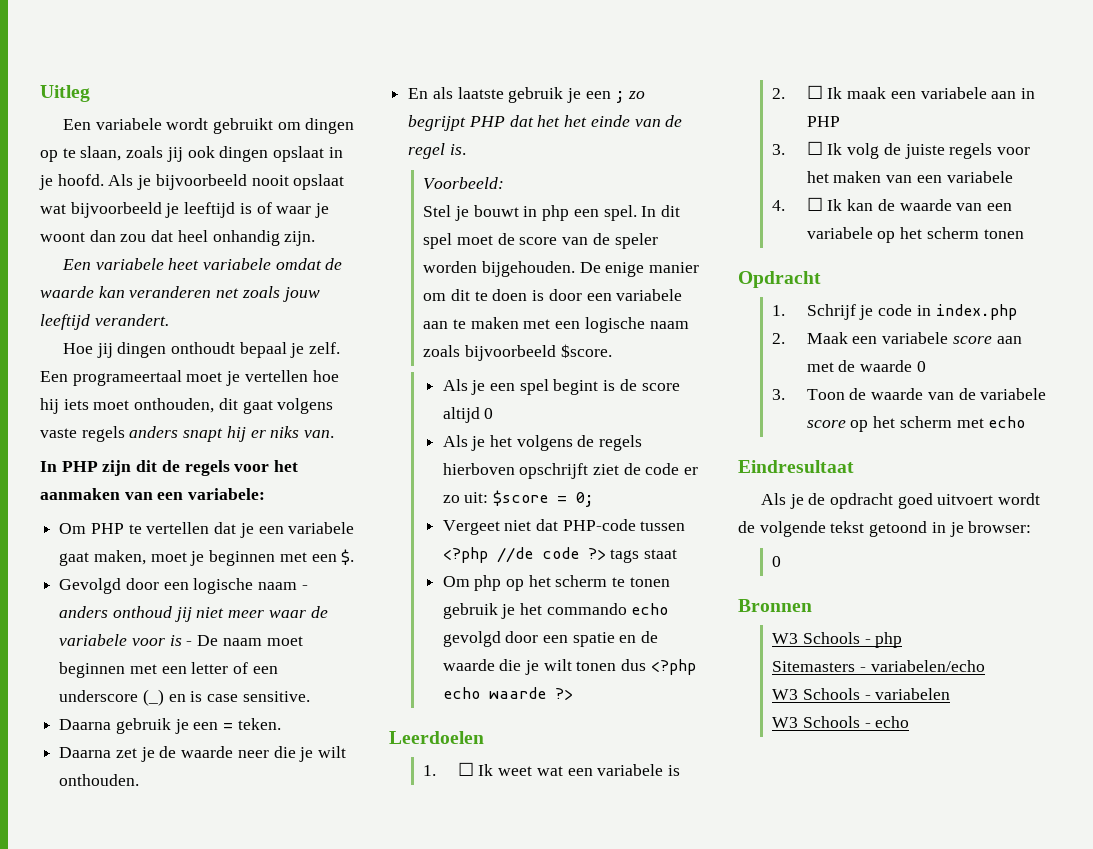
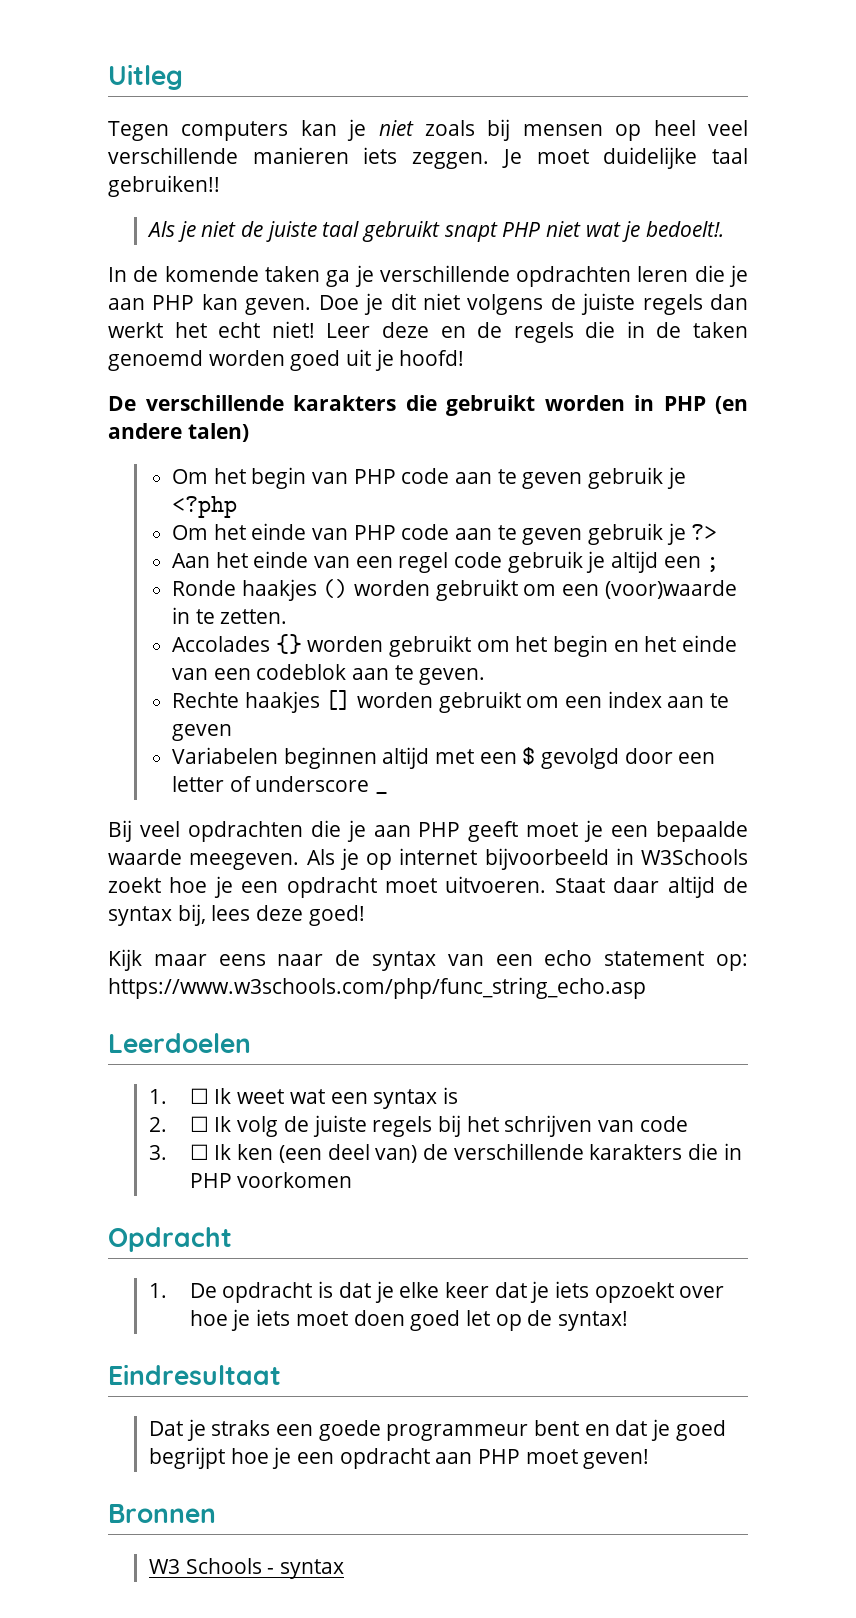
- Een variabele wordt gebruikt om dingen op te slaan, zoals jij ook dingen opslaat in je hoofd. Als je bijvoorbeeld nooit opslaat wat bijvoorbeeld je leeftijd is of waar je woont dan zou dat heel onhandig zijn.
- Een variabele heet variabele omdat de waarde kan veranderen net zoals jouw leeftijd verandert.
- Hoe jij dingen onthoudt bepaal je zelf. Een programeertaal moet je vertellen hoe hij iets moet onthouden, dit gaat volgens vaste regels anders snapt hij er niks van.
- In PHP zijn dit de regels voor het aanmaken van een variabele:
- Om PHP te vertellen dat je een variabele gaat maken, moet je beginnen met een $.
- Gevolgd door een logische naam - anders onthoud jij niet meer waar de variabele voor is - De naam moet beginnen met een letter of een underscore (_) en is case sensitive.
- Daarna gebruik je een = teken.
- Daarna zet je de waarde neer die je wilt onthouden.
- En als laatste gebruik je een ; zo begrijpt PHP dat het het einde van de regel is.
- Voorbeeld:
- Stel je bouwt in php een spel. In dit spel moet de score van de speler worden bijgehouden. De enige manier om dit te doen is door een variabele aan te maken met een logische naam zoals bijvoorbeeld $score.
- Als je een spel begint is de score altijd 0
- Als je het volgens de regels hierboven opschrijft ziet de code er zo uit: $score = 0;
- Vergeet niet dat PHP-code tussen <?php //de code ?> tags staat
- Om php op het scherm te tonen gebruik je het commando echo gevolgd door een spatie en de waarde die je wilt tonen dus <?php echo waarde ?>
+ Tegen computers kan je niet zoals bij mensen op heel veel verschillende manieren iets zeggen. Je moet duidelijke taal gebruiken!!
+ Als je niet de juiste taal gebruikt snapt PHP niet wat je bedoelt!.
+ In de komende taken ga je verschillende opdrachten leren die je aan PHP kan geven. Doe je dit niet volgens de juiste regels dan werkt het echt niet! Leer deze en de regels die in de taken genoemd worden goed uit je hoofd!
+ De verschillende karakters die gebruikt worden in PHP (en andere talen)
+ Om het begin van PHP code aan te geven gebruik je <?php
+ Om het einde van PHP code aan te geven gebruik je ?>
+ Aan het einde van een regel code gebruik je altijd een ;
+ Ronde haakjes () worden gebruikt om een (voor)waarde in te zetten.
+ Accolades {} worden gebruikt om het begin en het einde van een codeblok aan te geven.
+ Rechte haakjes [] worden gebruikt om een index aan te geven
+ Variabelen beginnen altijd met een $ gevolgd door een letter of underscore _
+ Bij veel opdrachten die je aan PHP geeft moet je een bepaalde waarde meegeven. Als je op internet bijvoorbeeld in W3Schools zoekt hoe je een opdracht moet uitvoeren. Staat daar altijd de syntax bij, lees deze goed!
+ Kijk maar eens naar de syntax van een echo statement op: https://www.w3schools.com/php/func_string_echo.asp
- 1. ☐ Ik weet wat een variabele is
+ 1. ☐ Ik weet wat een syntax is
- 2. ☐ Ik maak een variabele aan in PHP
- 3. ☐ Ik volg de juiste regels voor het maken van een variabele
- 4. ☐ Ik kan de waarde van een variabele op het scherm tonen
+ 2. ☐ Ik volg de juiste regels bij het schrijven van code
+ 3. ☐ Ik ken (een deel van) de verschillende karakters die in PHP voorkomen
  Opdracht
- 1. Schrijf je code in index.php
- 2. Maak een variabele score aan met de waarde 0
- 3. Toon de waarde van de variabele score op het scherm met echo
+ 1. De opdracht is dat je elke keer dat je iets opzoekt over hoe je iets moet doen goed let op de syntax!
  Eindresultaat
- Als je de opdracht goed uitvoert wordt de volgende tekst getoond in je browser:
- 0
+ Dat je straks een goede programmeur bent en dat je goed begrijpt hoe je een opdracht aan PHP moet geven!
  Bronnen
- W3 Schools - php
- Sitemasters - variabelen/echo
- W3 Schools - variabelen
- W3 Schools - echo
+ W3 Schools - syntax

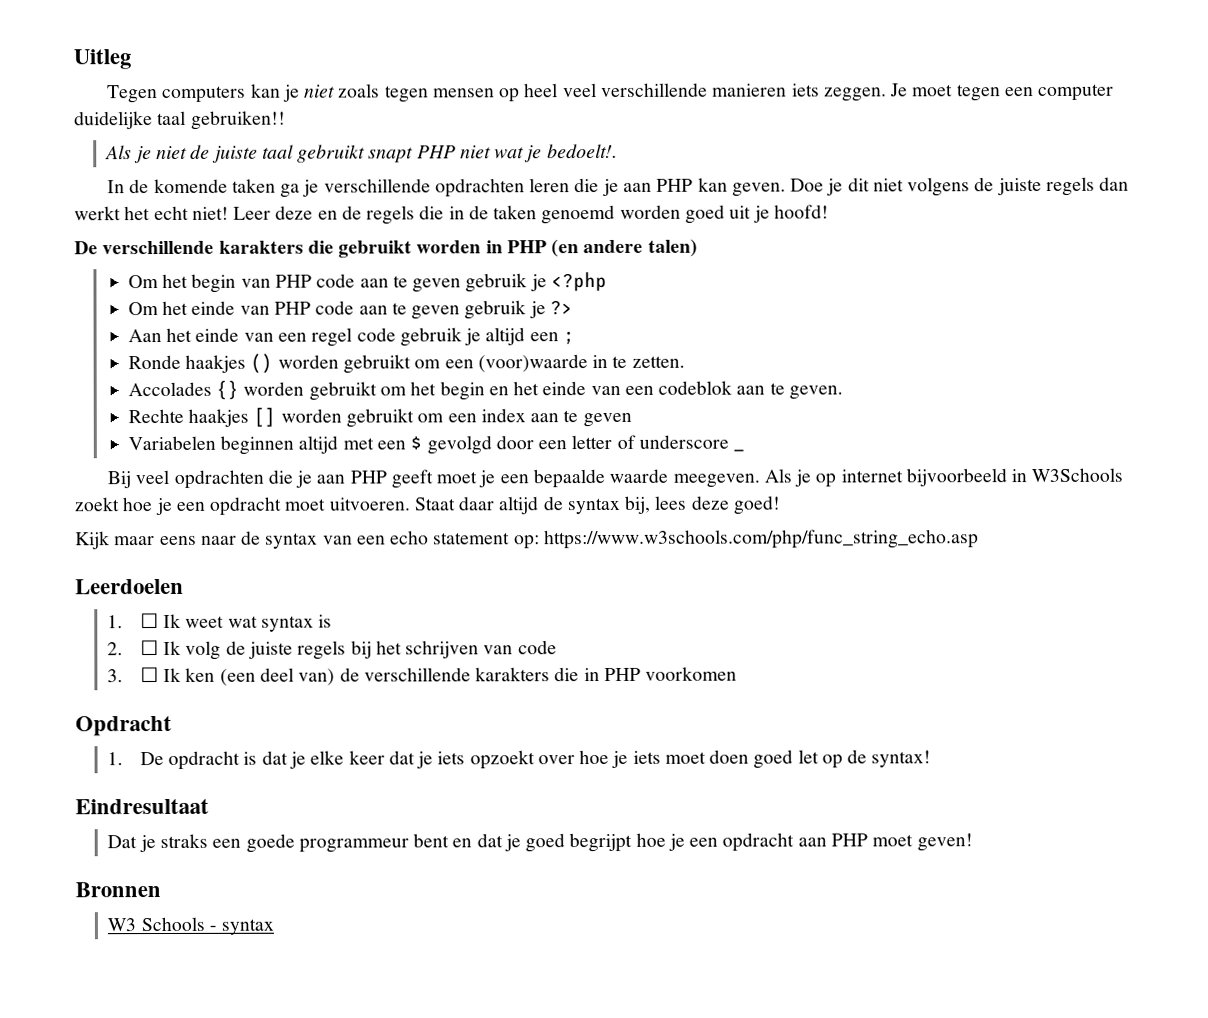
- Tegen computers kan je niet zoals bij mensen op heel veel verschillende manieren iets zeggen.
+ Tegen computers kan je niet zoals tegen mensen op heel veel verschillende manieren iets zeggen.
- Je moet duidelijke taal gebruiken!!
+ Je moet tegen een computer duidelijke taal gebruiken!!
- 1. ☐ Ik weet wat een syntax is
+ 1. ☐ Ik weet wat syntax is

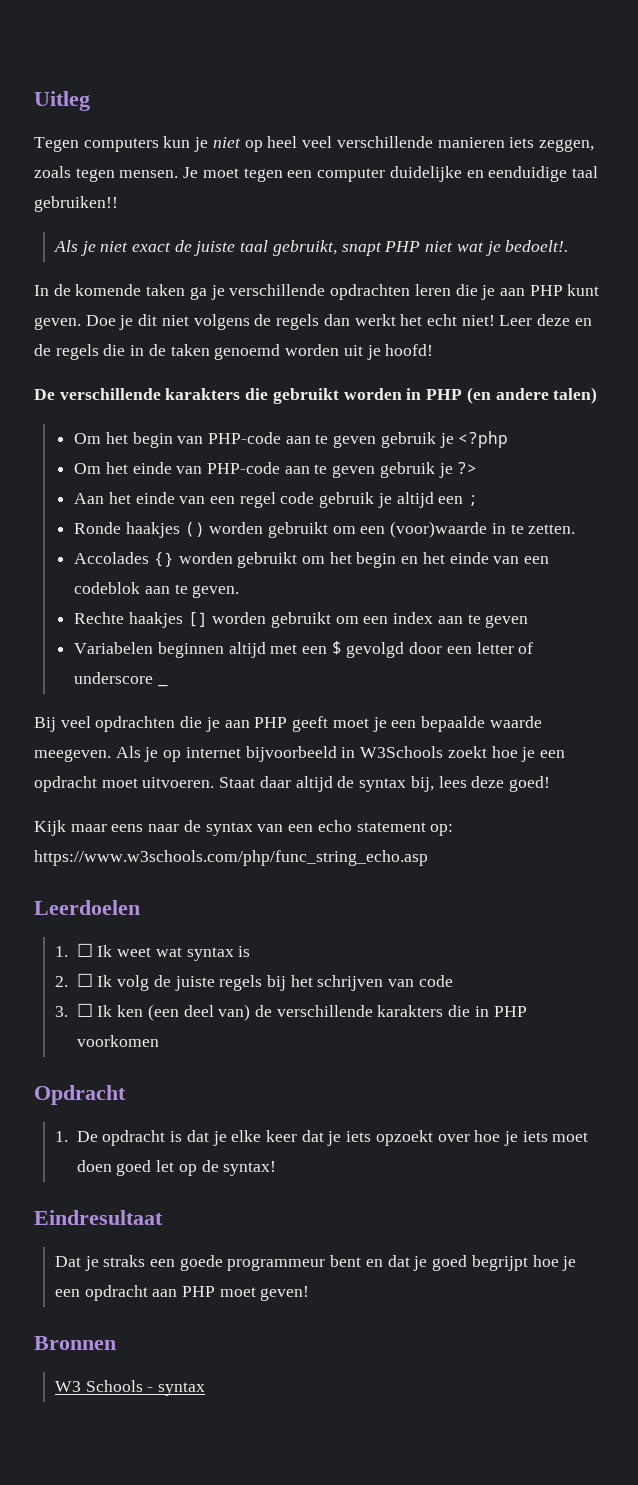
- Tegen computers kan je niet zoals tegen mensen op heel veel verschillende manieren iets zeggen.
+ Tegen computers kun je niet op heel veel verschillende manieren iets zeggen, zoals tegen mensen.
- Je moet tegen een computer duidelijke taal gebruiken!!
+ Je moet tegen een computer duidelijke en eenduidige taal gebruiken!!
- Als je niet de juiste taal gebruikt snapt PHP niet wat je bedoelt!.
+ Als je niet exact de juiste taal gebruikt, snapt PHP niet wat je bedoelt!.
- In de komende taken ga je verschillende opdrachten leren die je aan PHP kan geven.
+ In de komende taken ga je verschillende opdrachten leren die je aan PHP kunt geven.
- Doe je dit niet volgens de juiste regels dan werkt het echt niet!
+ Doe je dit niet volgens de regels dan werkt het echt niet!
- Leer deze en de regels die in de taken genoemd worden goed uit je hoofd!
+ Leer deze en de regels die in de taken genoemd worden uit je hoofd!
- Om het begin van PHP code aan te geven gebruik je <?php
+ Om het begin van PHP-code aan te geven gebruik je <?php
- Om het einde van PHP code aan te geven gebruik je ?>
+ Om het einde van PHP-code aan te geven gebruik je ?>

